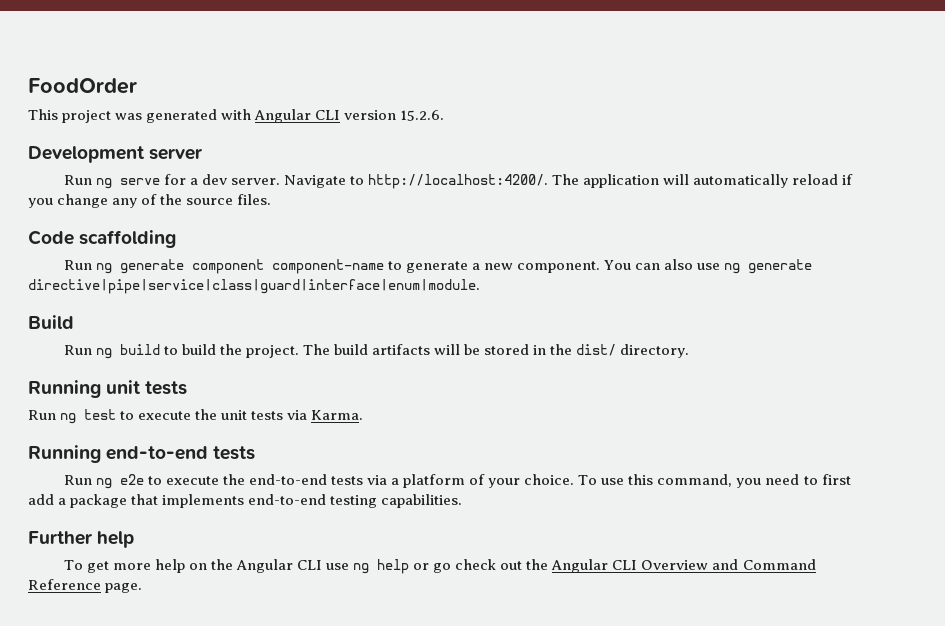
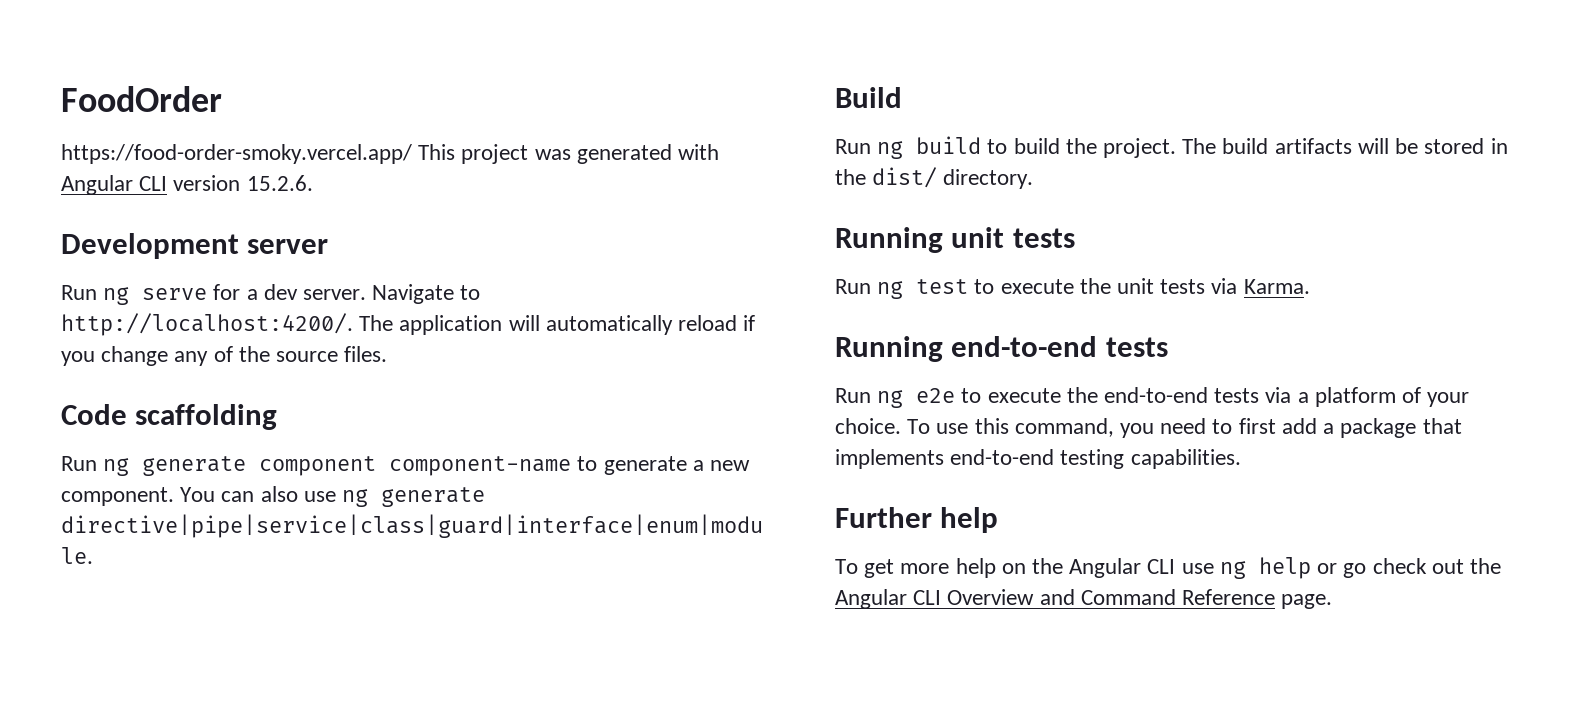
- This project was generated with Angular CLI version 15.2.6.
+ https://food-order-smoky.vercel.app/ This project was generated with Angular CLI version 15.2.6.

